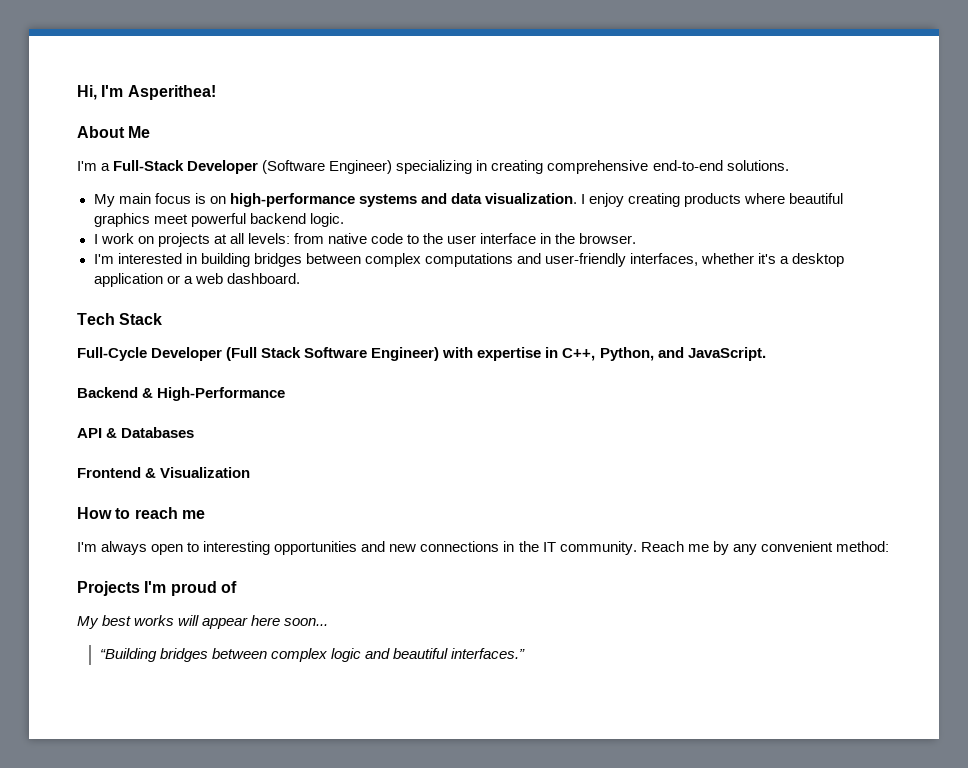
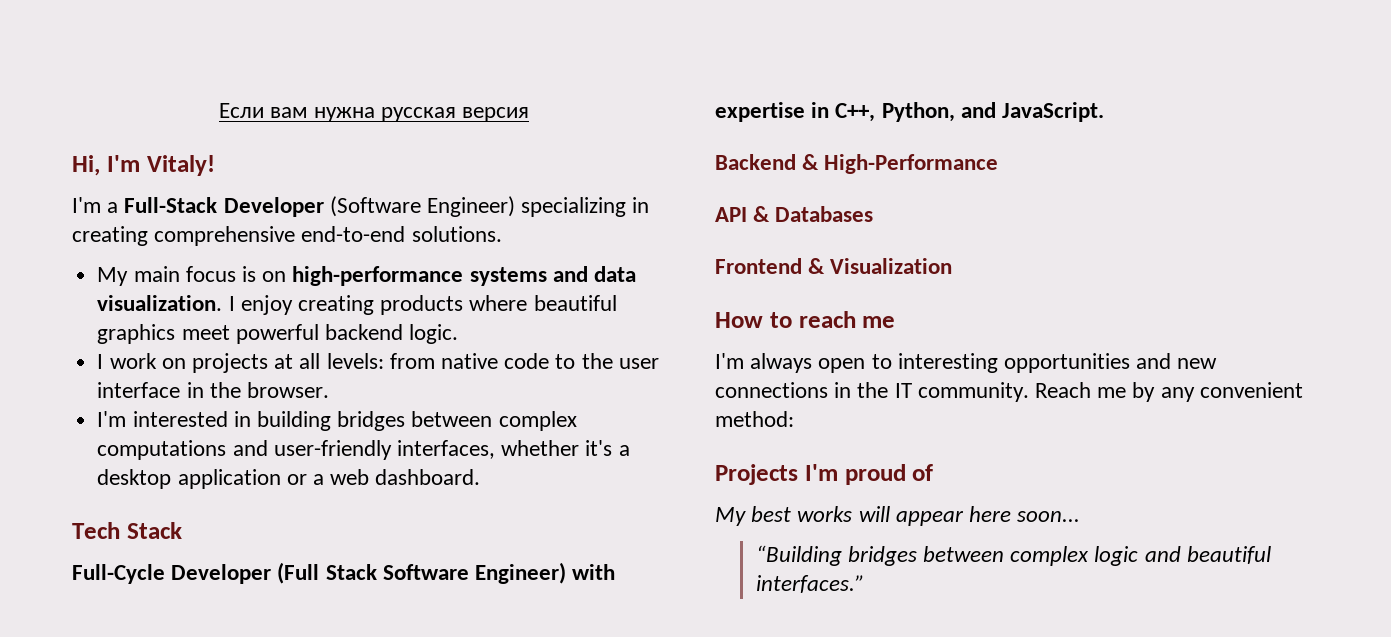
- Hi, I'm Asperithea!
- About Me
+ Если вам нужна русская версия
+ Hi, I'm Vitaly!

